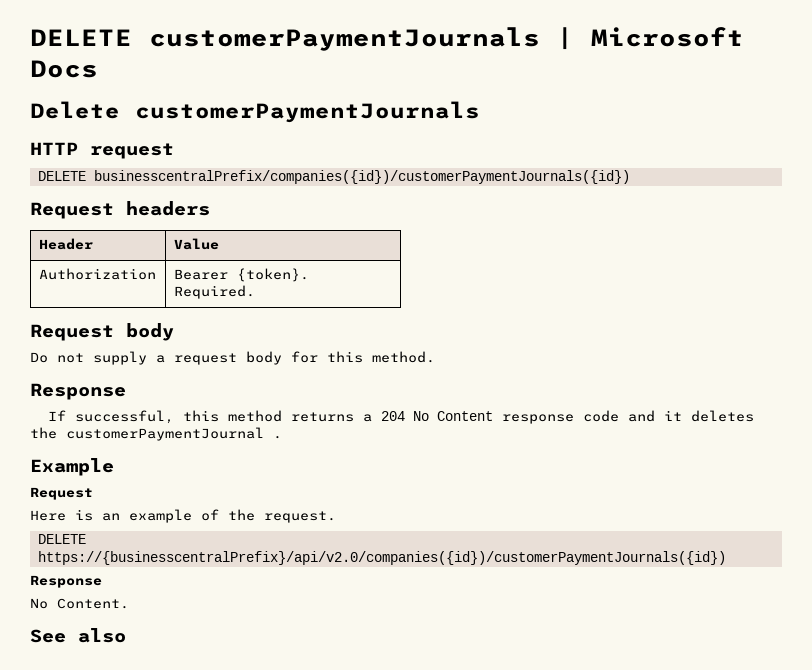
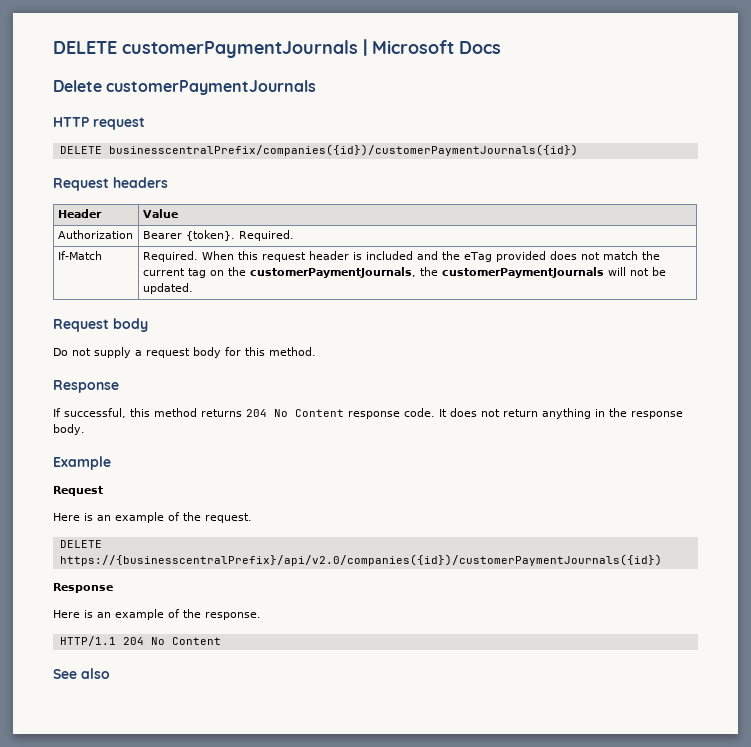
+ If-Match | Required. When this request header is included and the eTag provided does not match the current tag on the customerPaymentJournals, the customerPaymentJournals will not be updated.
- If successful, this method returns a 204 No Content response code and it deletes the customerPaymentJournal .
+ If successful, this method returns 204 No Content response code. It does not return anything in the response body.
- No Content.
+ Here is an example of the response.
+ HTTP/1.1 204 No Content

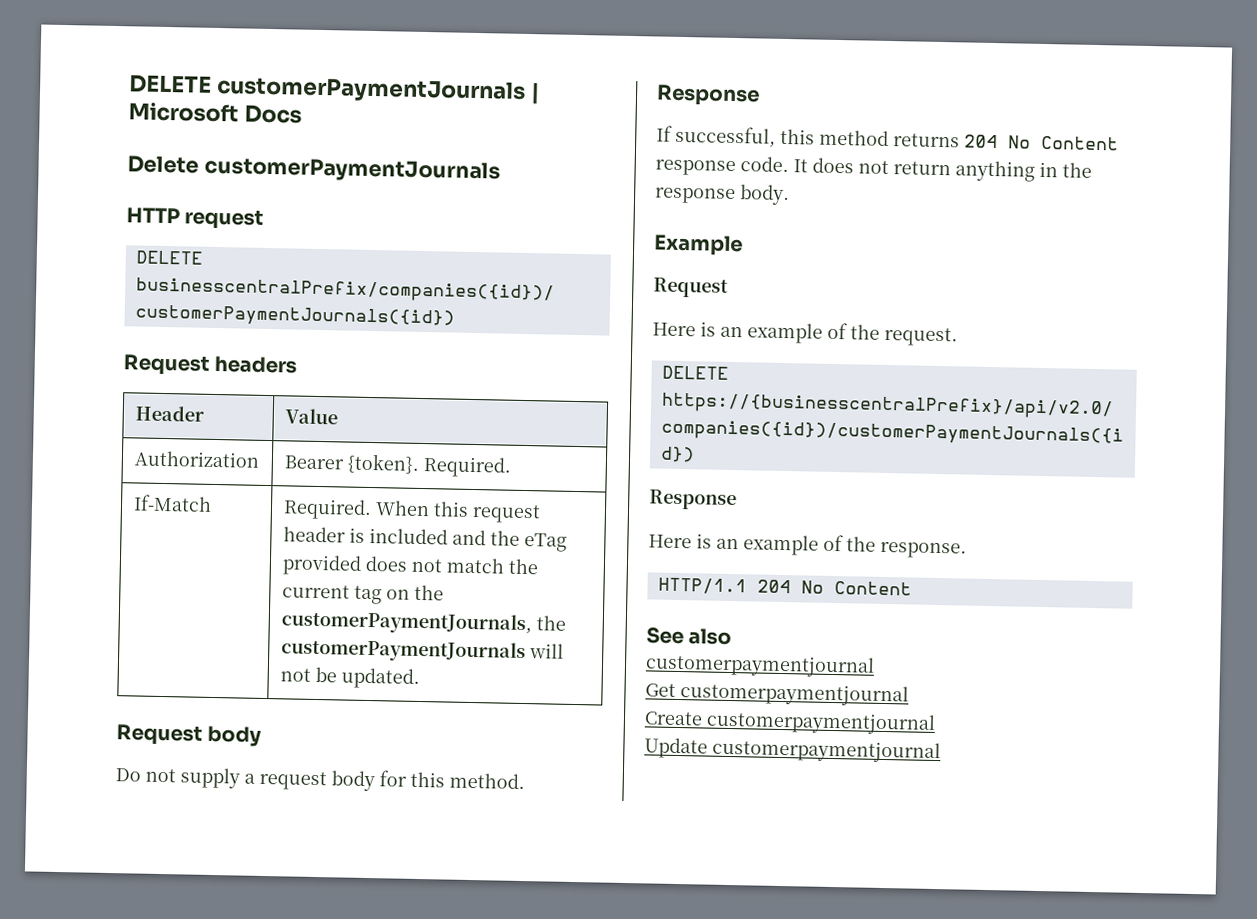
  See also
+ customerpaymentjournal
+ Get customerpaymentjournal
+ Create customerpaymentjournal
+ Update customerpaymentjournal

